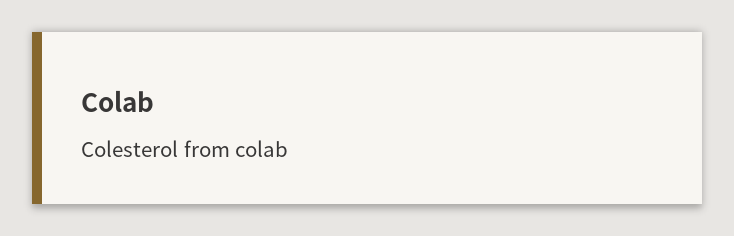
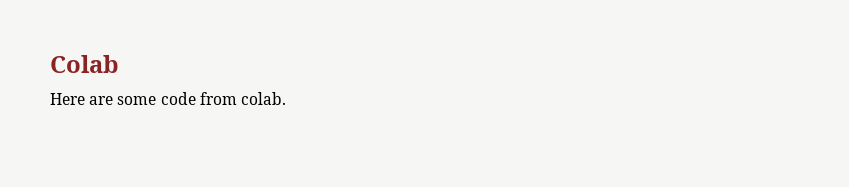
- Colesterol from colab
+ Here are some code from colab.

